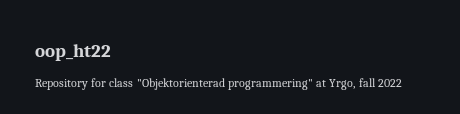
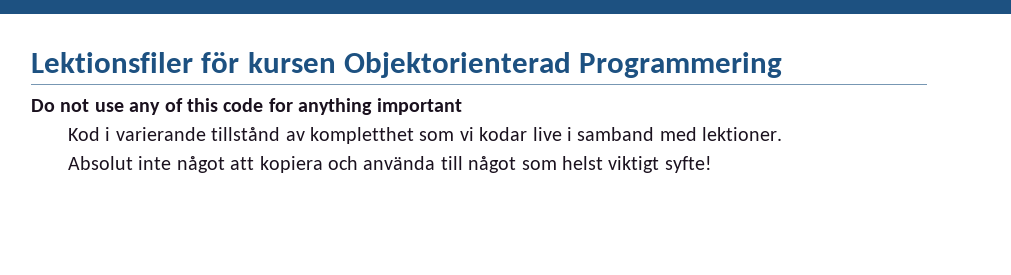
- oop_ht22
- Repository for class "Objektorienterad programmering" at Yrgo, fall 2022
+ Lektionsfiler för kursen Objektorienterad Programmering
+ Do not use any of this code for anything important
+ Kod i varierande tillstånd av kompletthet som vi kodar live i samband med lektioner.
+ Absolut inte något att kopiera och använda till något som helst viktigt syfte!

